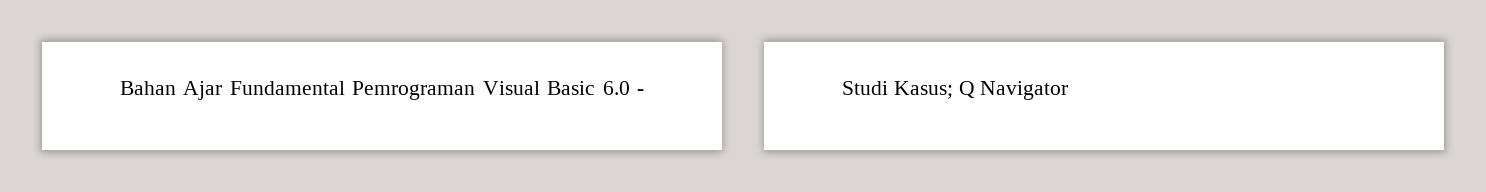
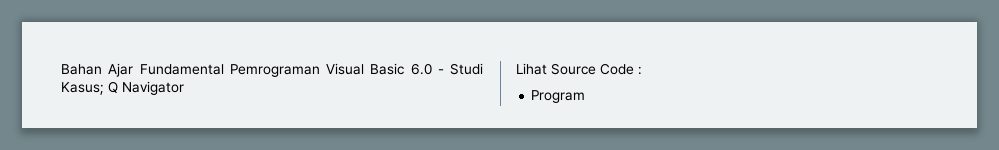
+ Lihat Source Code :
+ Program

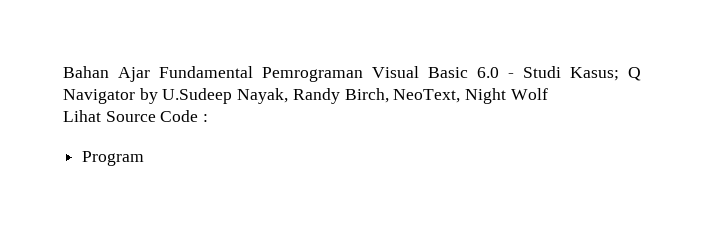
- Bahan Ajar Fundamental Pemrograman Visual Basic 6.0 - Studi Kasus; Q Navigator
+ Bahan Ajar Fundamental Pemrograman Visual Basic 6.0 - Studi Kasus; Q Navigator by U.Sudeep Nayak, Randy Birch, NeoText, Night Wolf

